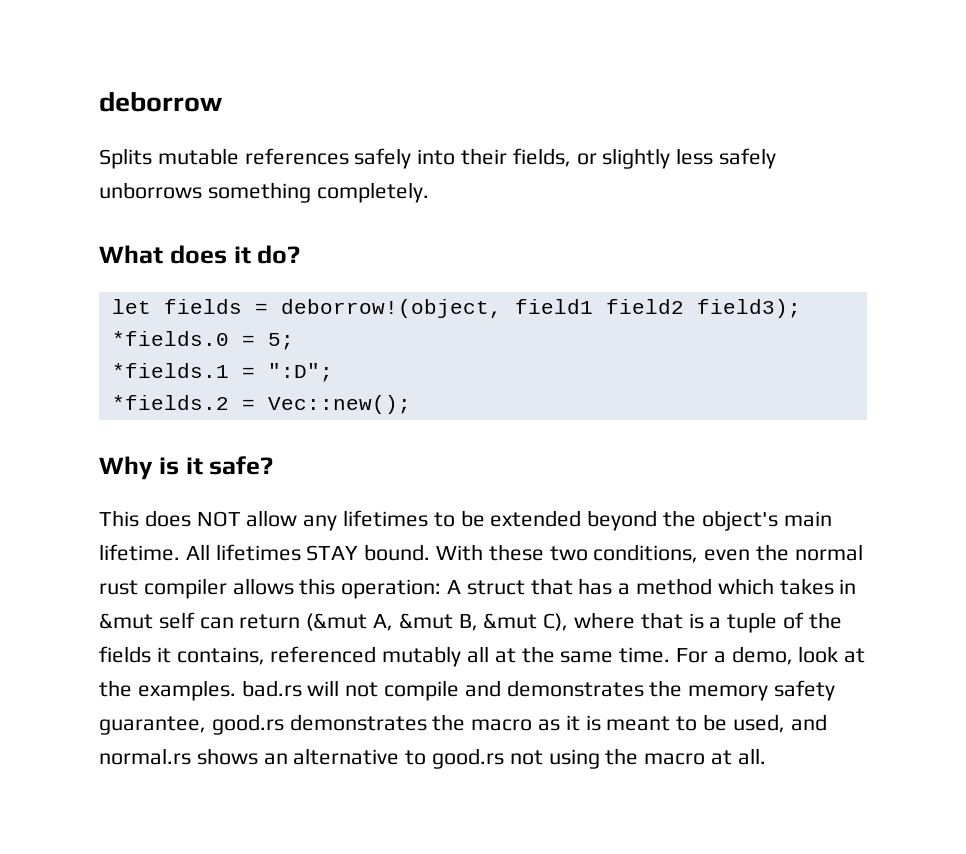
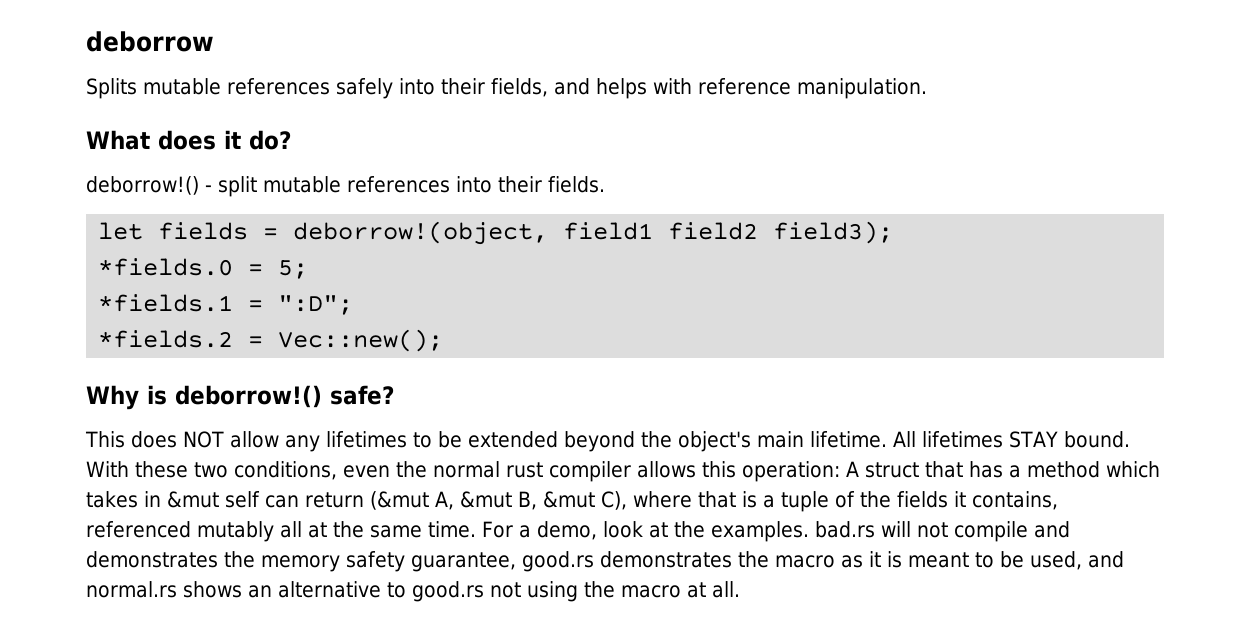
- Splits mutable references safely into their fields, or slightly less safely unborrows something completely.
+ Splits mutable references safely into their fields, and helps with reference manipulation.
  What does it do?
+ deborrow!() - split mutable references into their fields.
- Why is it safe?
+ Why is deborrow!() safe?

